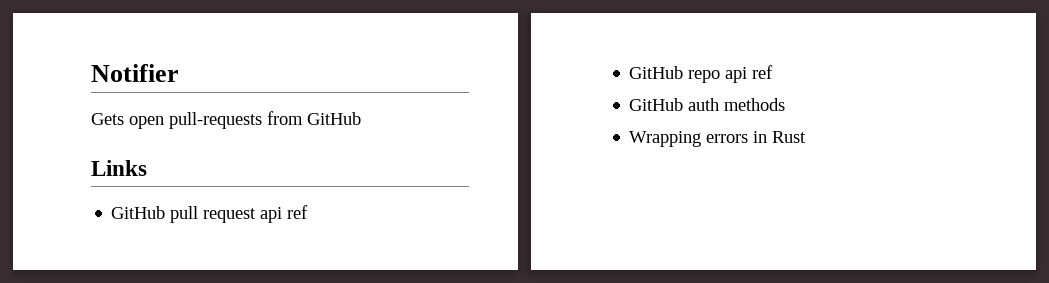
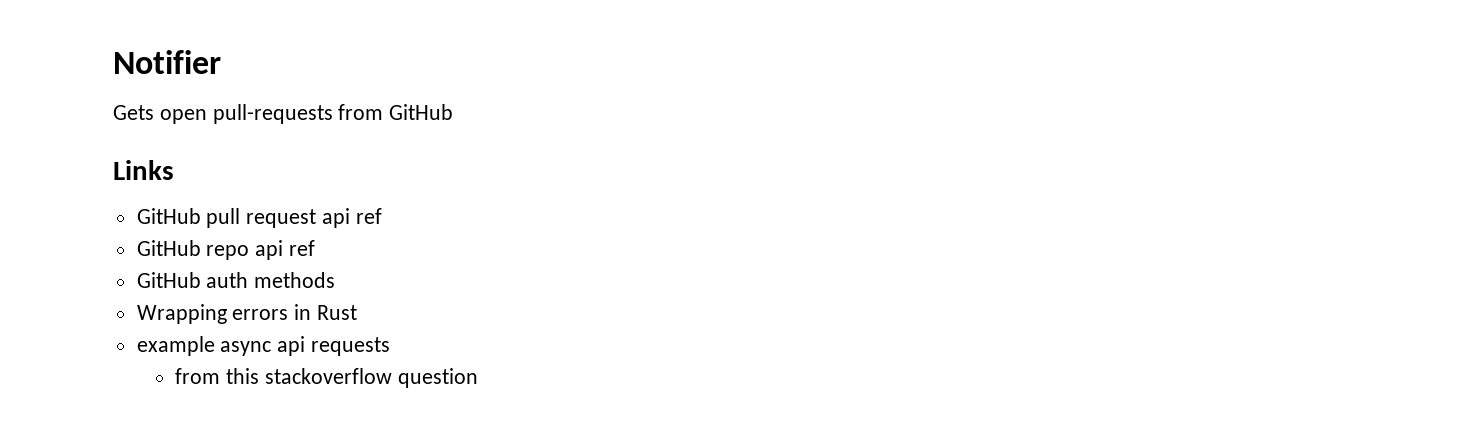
+ example async api requests
+ from this stackoverflow question

